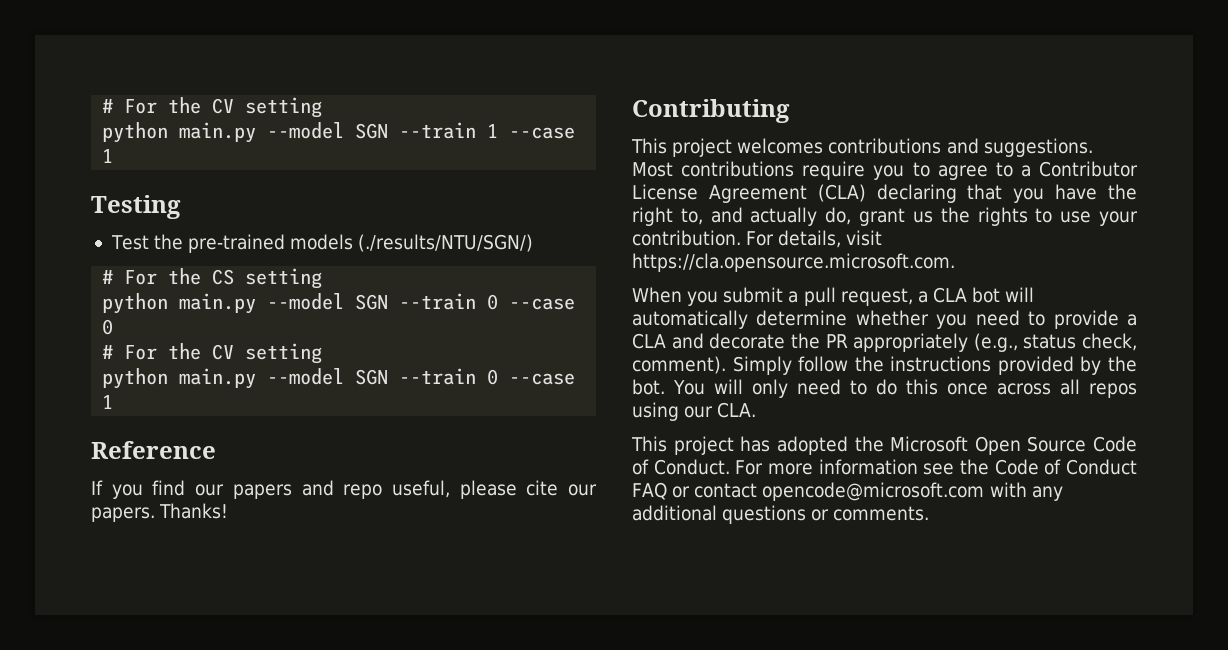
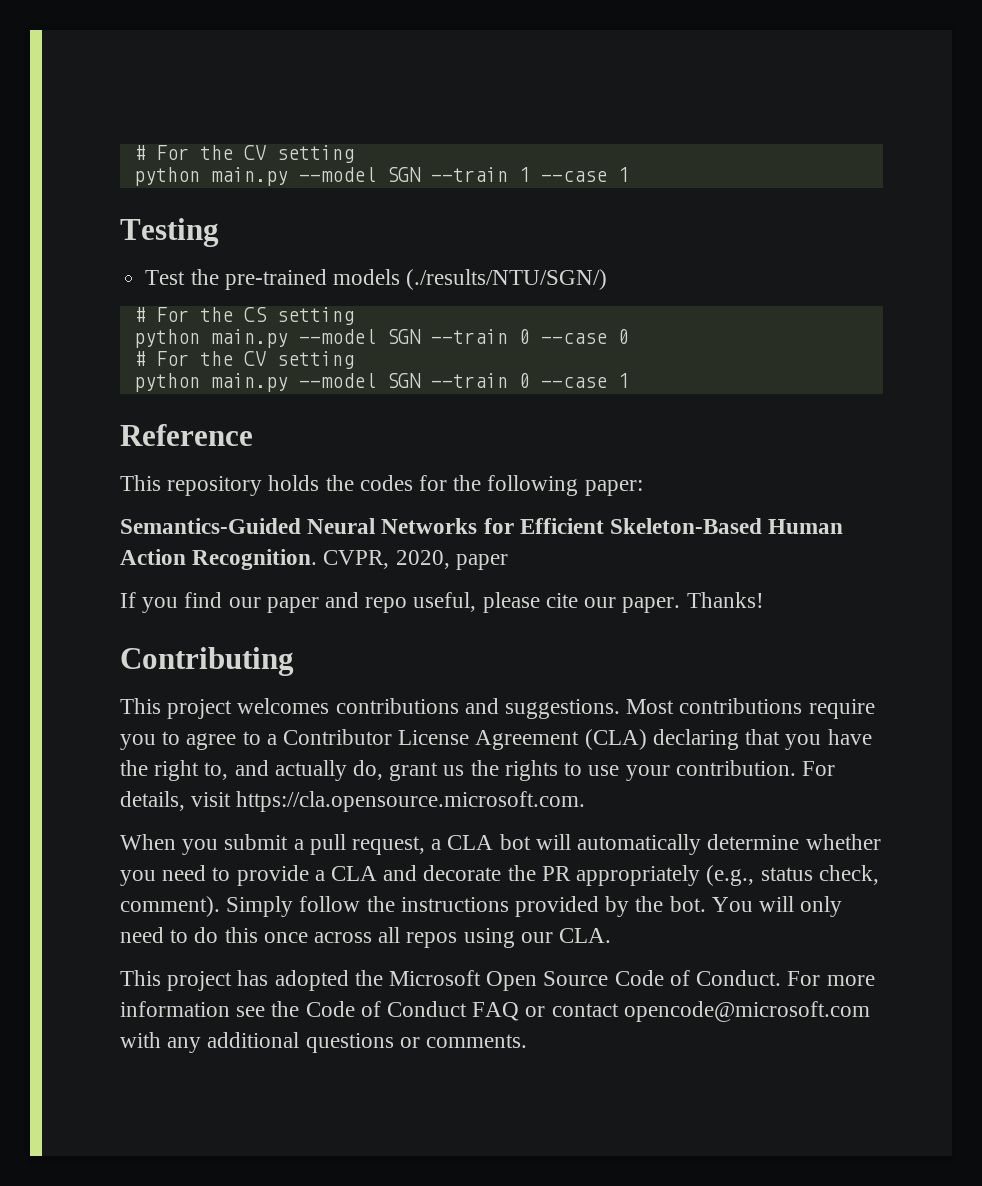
+ This repository holds the codes for the following paper:
+ Semantics-Guided Neural Networks for Efficient Skeleton-Based Human Action Recognition. CVPR, 2020, paper
- If you find our papers and repo useful, please cite our papers.
+ If you find our paper and repo useful, please cite our paper.

